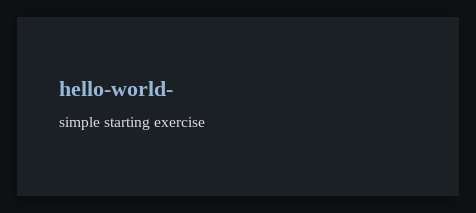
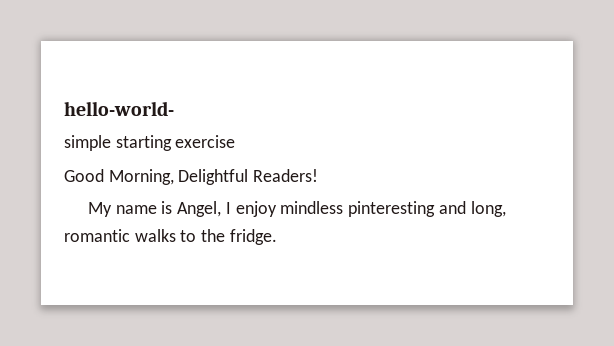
+ Good Morning, Delightful Readers!
+ My name is Angel, I enjoy mindless pinteresting and long, romantic walks to the fridge.

